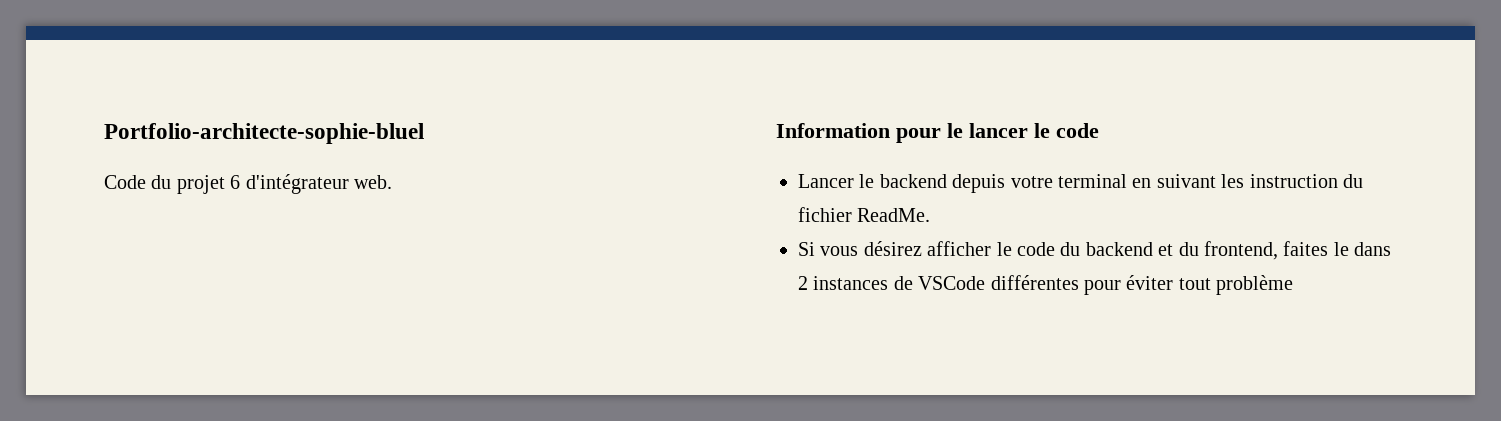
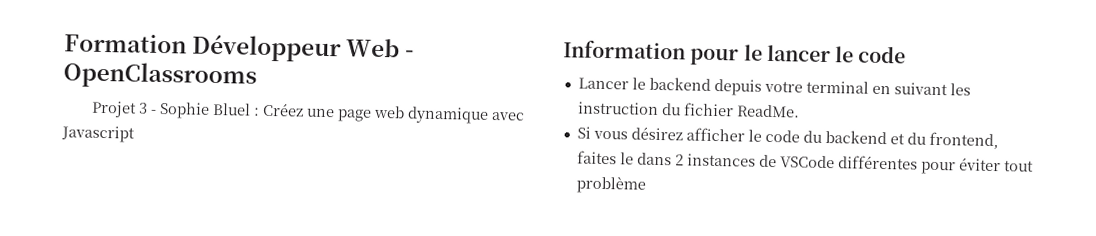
- Portfolio-architecte-sophie-bluel
- Code du projet 6 d'intégrateur web.
+ Formation Développeur Web - OpenClassrooms
+ Projet 3 - Sophie Bluel : Créez une page web dynamique avec Javascript

